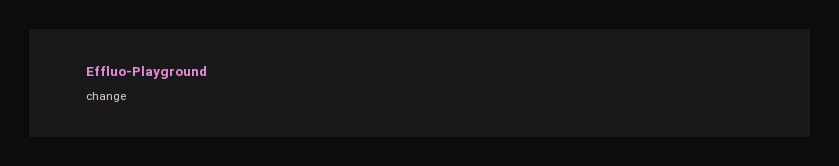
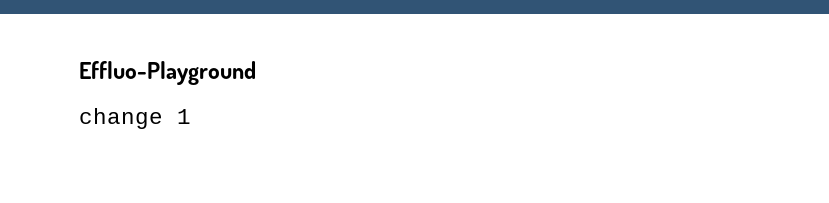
- change
+ change 1

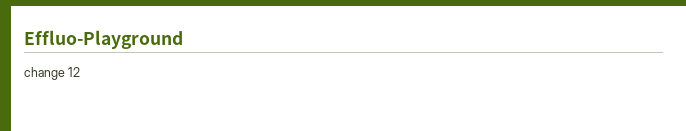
- change 1
+ change 12

